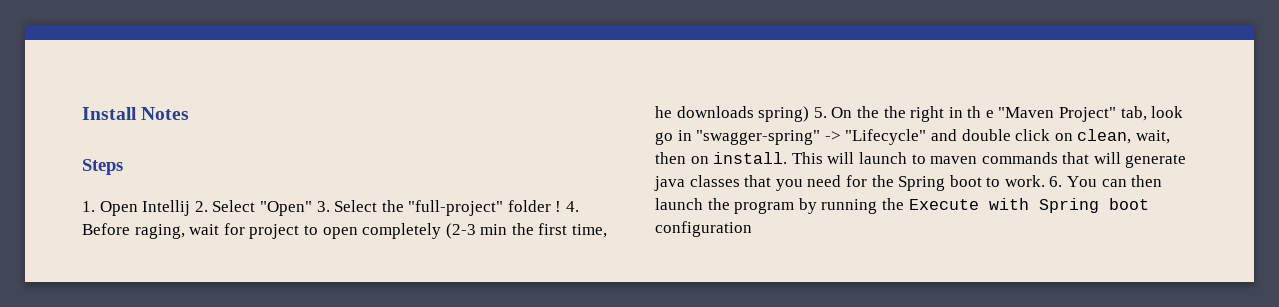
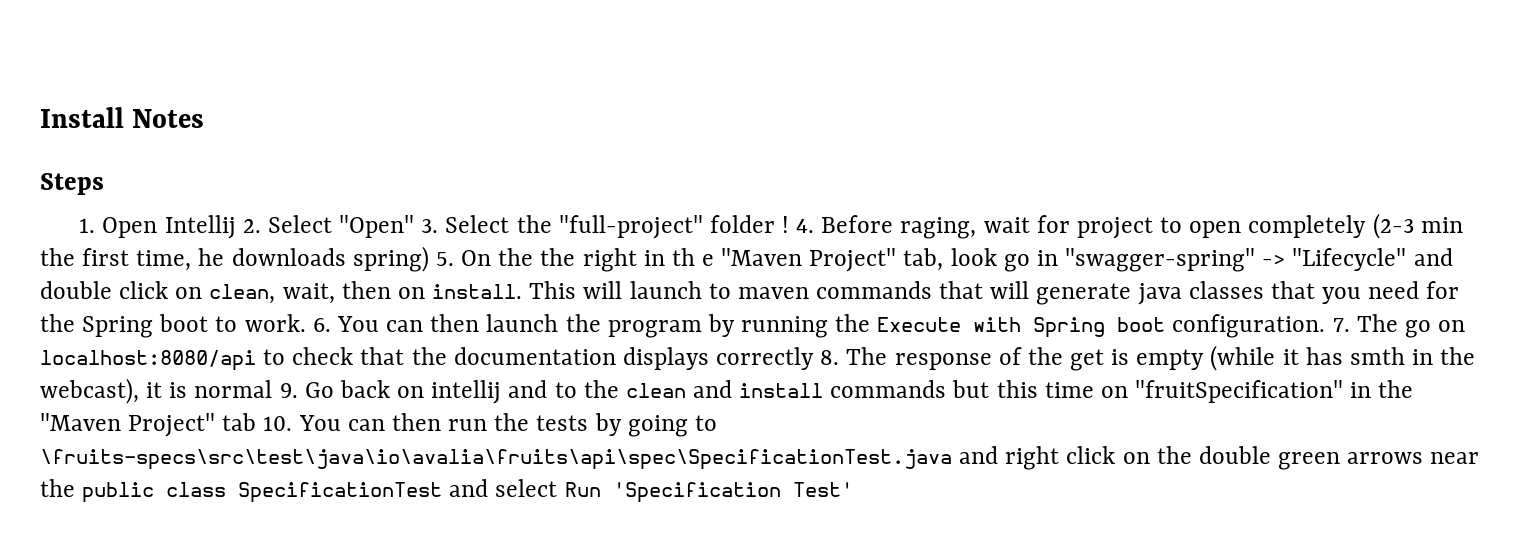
- 6. You can then launch the program by running the Execute with Spring boot configuration
+ 6. You can then launch the program by running the Execute with Spring boot configuration. 7. The go on localhost:8080/api to check that the documentation displays correctly 8. The response of the get is empty (while it has smth in the webcast), it is normal 9. Go back on intellij and to the clean and install commands but this time on "fruitSpecification" in the "Maven Project" tab 10. You can then run the tests by going to \fruits-specs\src\test\java\io\avalia\fruits\api\spec\SpecificationTest.java and right click on the double green arrows near the public class SpecificationTest and select Run 'Specification Test'

